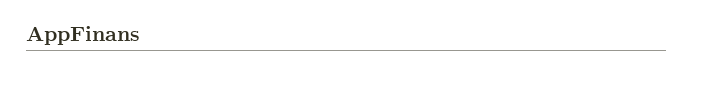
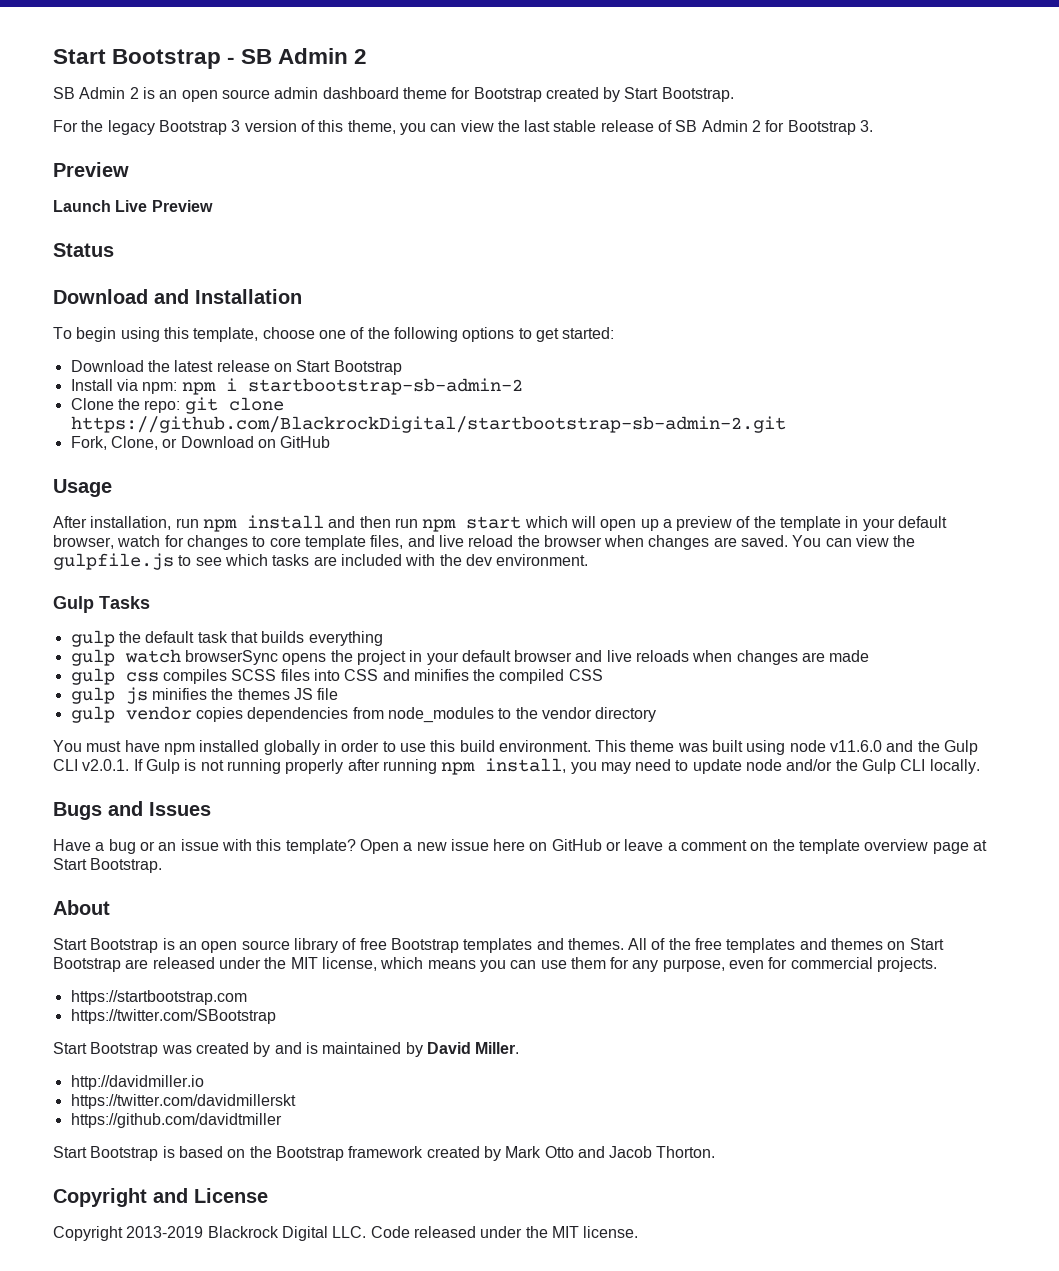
- AppFinans
+ Start Bootstrap - SB Admin 2
+ SB Admin 2 is an open source admin dashboard theme for Bootstrap created by Start Bootstrap.
+ For the legacy Bootstrap 3 version of this theme, you can view the last stable release of SB Admin 2 for Bootstrap 3.
+ Preview
+ Launch Live Preview
+ Status
+ Download and Installation
+ To begin using this template, choose one of the following options to get started:
+ Download the latest release on Start Bootstrap
+ Install via npm: npm i startbootstrap-sb-admin-2
+ Clone the repo: git clone https://github.com/BlackrockDigital/startbootstrap-sb-admin-2.git
+ Fork, Clone, or Download on GitHub
+ Usage
+ After installation, run npm install and then run npm start which will open up a preview of the template in your default browser, watch for changes to core template files, and live reload the browser when changes are saved. You can view the gulpfile.js to see which tasks are included with the dev environment.
+ Gulp Tasks
+ gulp the default task that builds everything
+ gulp watch browserSync opens the project in your default browser and live reloads when changes are made
+ gulp css compiles SCSS files into CSS and minifies the compiled CSS
+ gulp js minifies the themes JS file
+ gulp vendor copies dependencies from node_modules to the vendor directory
+ You must have npm installed globally in order to use this build environment. This theme was built using node v11.6.0 and the Gulp CLI v2.0.1. If Gulp is not running properly after running npm install, you may need to update node and/or the Gulp CLI locally.
+ Bugs and Issues
+ Have a bug or an issue with this template? Open a new issue here on GitHub or leave a comment on the template overview page at Start Bootstrap.
+ About
+ Start Bootstrap is an open source library of free Bootstrap templates and themes. All of the free templates and themes on Start Bootstrap are released under the MIT license, which means you can use them for any purpose, even for commercial projects.
+ https://startbootstrap.com
+ https://twitter.com/SBootstrap
+ Start Bootstrap was created by and is maintained by David Miller.
+ http://davidmiller.io
+ https://twitter.com/davidmillerskt
+ https://github.com/davidtmiller
+ Start Bootstrap is based on the Bootstrap framework created by Mark Otto and Jacob Thorton.
+ Copyright and License
+ Copyright 2013-2019 Blackrock Digital LLC. Code released under the MIT license.

